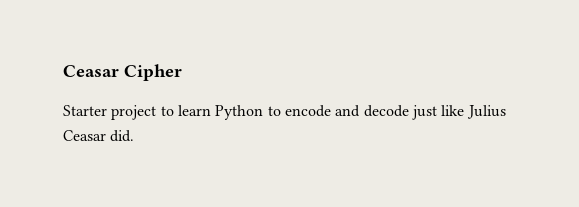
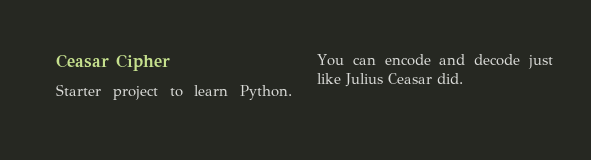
- Starter project to learn Python to encode and decode just like Julius Ceasar did.
+ Starter project to learn Python. You can encode and decode just like Julius Ceasar did.

